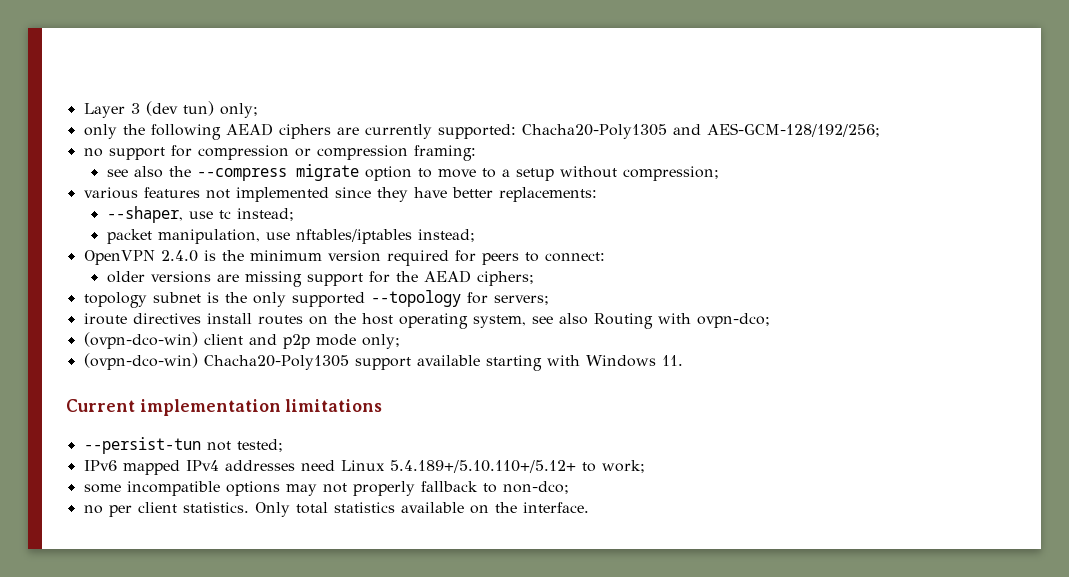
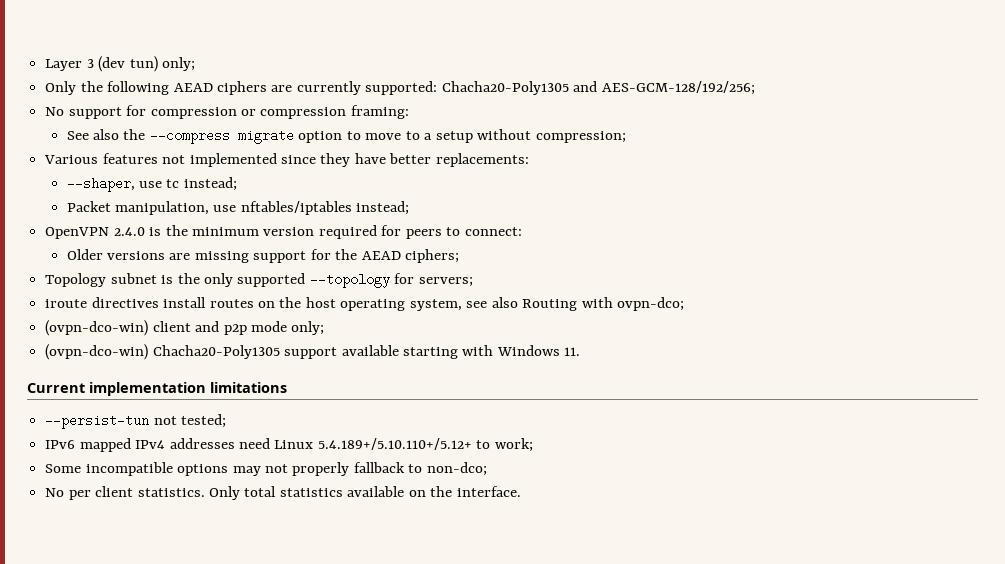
- only the following AEAD ciphers are currently supported: Chacha20-Poly1305 and AES-GCM-128/192/256;
+ Only the following AEAD ciphers are currently supported: Chacha20-Poly1305 and AES-GCM-128/192/256;
- no support for compression or compression framing:
+ No support for compression or compression framing:
- see also the --compress migrate option to move to a setup without compression;
+ See also the --compress migrate option to move to a setup without compression;
- various features not implemented since they have better replacements:
+ Various features not implemented since they have better replacements:
- packet manipulation, use nftables/iptables instead;
+ Packet manipulation, use nftables/iptables instead;
- older versions are missing support for the AEAD ciphers;
+ Older versions are missing support for the AEAD ciphers;
- topology subnet is the only supported --topology for servers;
+ Topology subnet is the only supported --topology for servers;
- some incompatible options may not properly fallback to non-dco;
+ Some incompatible options may not properly fallback to non-dco;
- no per client statistics.
+ No per client statistics.

